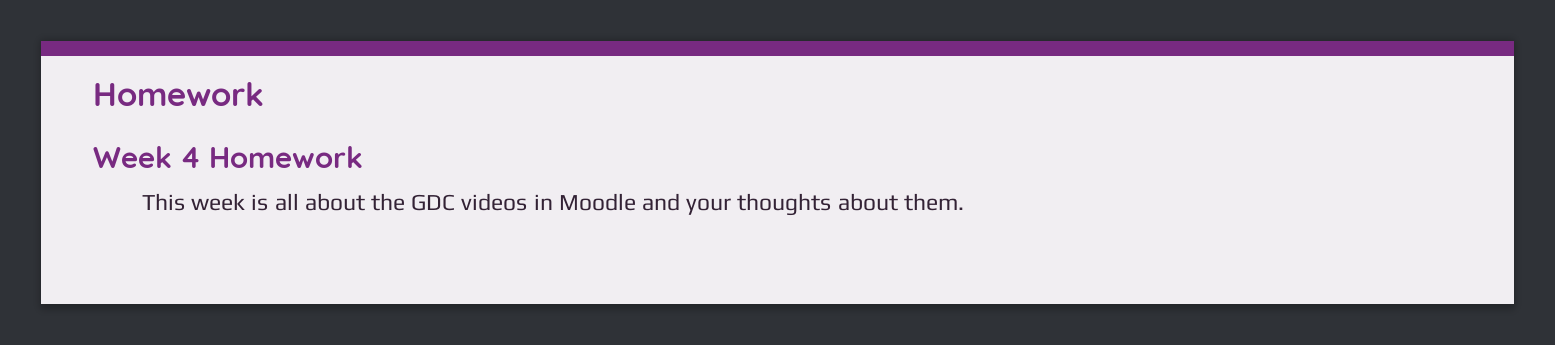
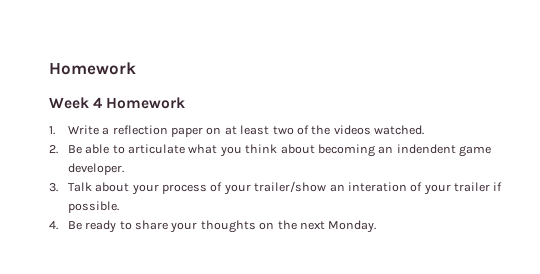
- This week is all about the GDC videos in Moodle and your thoughts about them.
+ 1. Write a reflection paper on at least two of the videos watched.
+ 2. Be able to articulate what you think about becoming an indendent game developer.
+ 3. Talk about your process of your trailer/show an interation of your trailer if possible.
+ 4. Be ready to share your thoughts on the next Monday.

